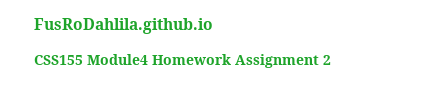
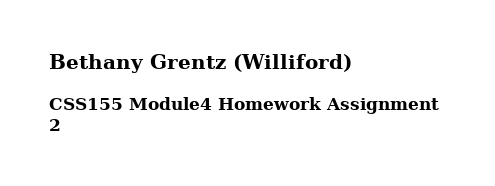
- FusRoDahlila.github.io
+ Bethany Grentz (Williford)

